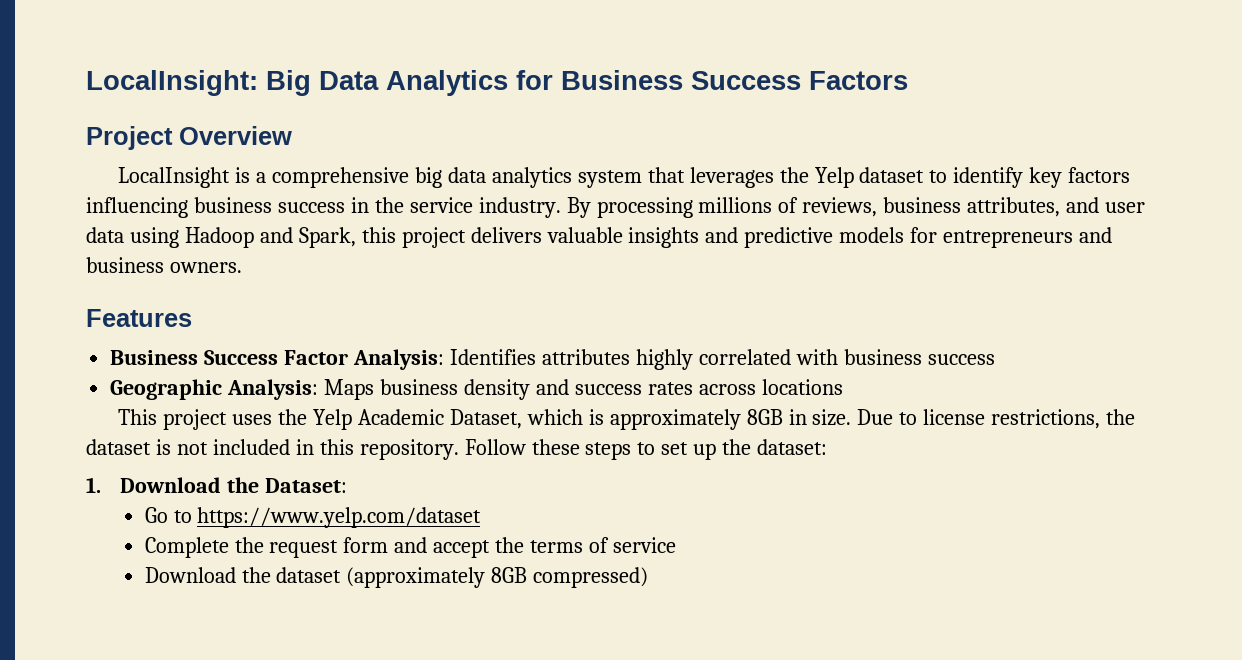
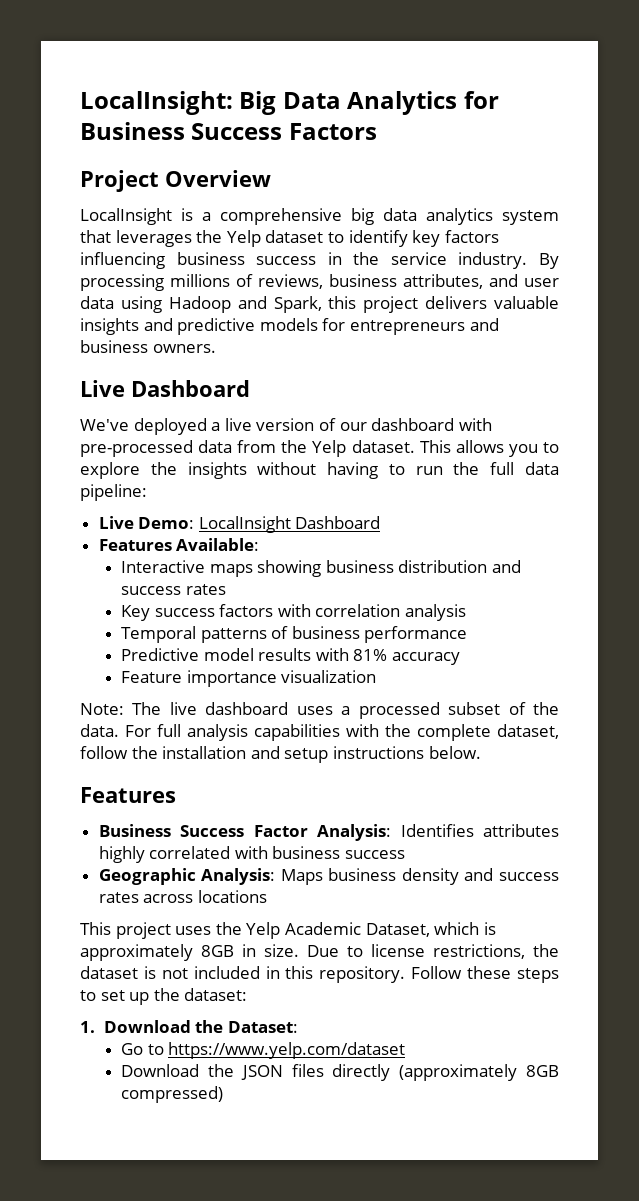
+ Live Dashboard
+ We've deployed a live version of our dashboard with pre-processed data from the Yelp dataset. This allows you to explore the insights without having to run the full data pipeline:
+ Live Demo: LocalInsight Dashboard
+ Features Available:
+ Interactive maps showing business distribution and success rates
+ Key success factors with correlation analysis
+ Temporal patterns of business performance
+ Predictive model results with 81% accuracy
+ Feature importance visualization
+ Note: The live dashboard uses a processed subset of the data. For full analysis capabilities with the complete dataset, follow the installation and setup instructions below.
- Complete the request form and accept the terms of service
- Download the dataset (approximately 8GB compressed)
+ Download the JSON files directly (approximately 8GB compressed)

